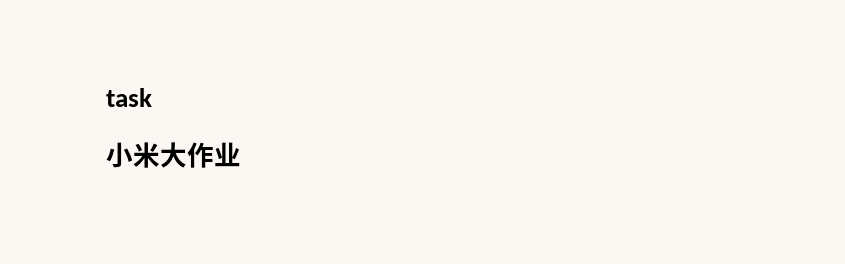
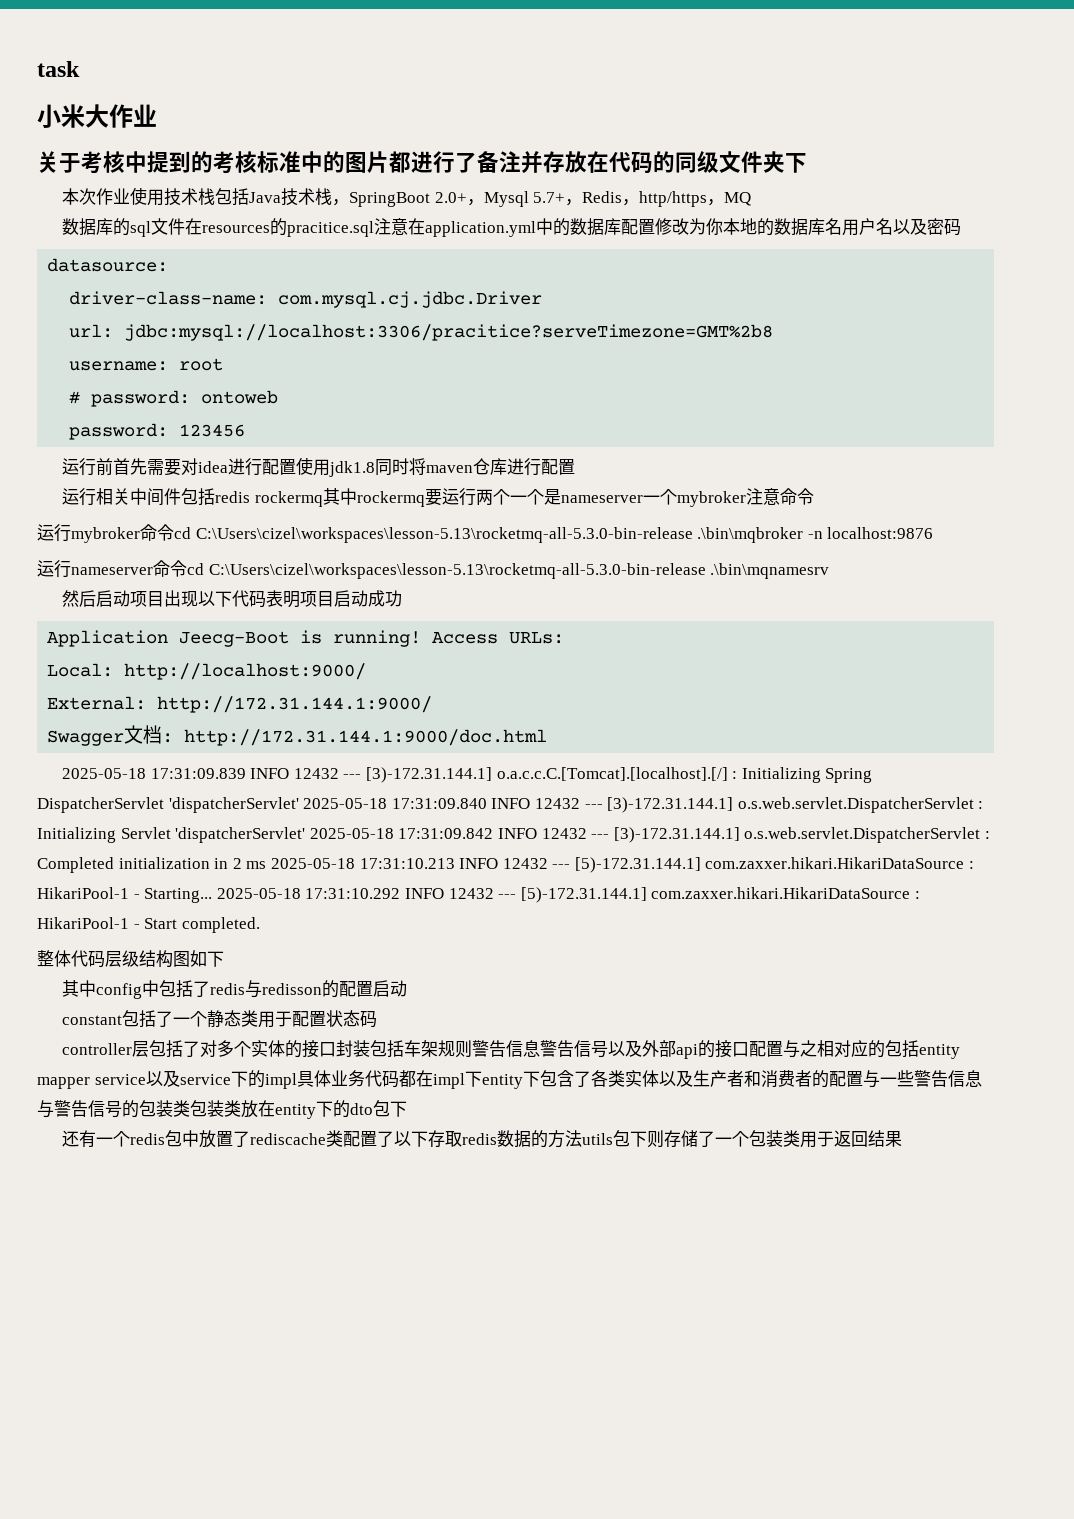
+ 关于考核中提到的考核标准中的图片都进行了备注并存放在代码的同级文件夹下
+ 本次作业使用技术栈包括Java技术栈，SpringBoot 2.0+，Mysql 5.7+，Redis，http/https，MQ
+ 数据库的sql文件在resources的pracitice.sql注意在application.yml中的数据库配置修改为你本地的数据库名用户名以及密码
+ datasource:
+ driver-class-name: com.mysql.cj.jdbc.Driver
+ url: jdbc:mysql://localhost:3306/pracitice?serveTimezone=GMT%2b8
+ username: root
+ # password: ontoweb
+ password: 123456
+ 运行前首先需要对idea进行配置使用jdk1.8同时将maven仓库进行配置
+ 运行相关中间件包括redis rockermq其中rockermq要运行两个一个是nameserver一个mybroker注意命令
+ 运行mybroker命令cd C:\Users\cizel\workspaces\lesson-5.13\rocketmq-all-5.3.0-bin-release .\bin\mqbroker -n localhost:9876
+ 运行nameserver命令cd C:\Users\cizel\workspaces\lesson-5.13\rocketmq-all-5.3.0-bin-release .\bin\mqnamesrv
+ 然后启动项目出现以下代码表明项目启动成功
+ Application Jeecg-Boot is running! Access URLs:
+ Local: http://localhost:9000/
+ External: http://172.31.144.1:9000/
+ Swagger文档: http://172.31.144.1:9000/doc.html
+ 2025-05-18 17:31:09.839 INFO 12432 --- [3)-172.31.144.1] o.a.c.c.C.[Tomcat].[localhost].[/] : Initializing Spring DispatcherServlet 'dispatcherServlet' 2025-05-18 17:31:09.840 INFO 12432 --- [3)-172.31.144.1] o.s.web.servlet.DispatcherServlet : Initializing Servlet 'dispatcherServlet' 2025-05-18 17:31:09.842 INFO 12432 --- [3)-172.31.144.1] o.s.web.servlet.DispatcherServlet : Completed initialization in 2 ms 2025-05-18 17:31:10.213 INFO 12432 --- [5)-172.31.144.1] com.zaxxer.hikari.HikariDataSource : HikariPool-1 - Starting... 2025-05-18 17:31:10.292 INFO 12432 --- [5)-172.31.144.1] com.zaxxer.hikari.HikariDataSource : HikariPool-1 - Start completed.
+ 整体代码层级结构图如下
+ 其中config中包括了redis与redisson的配置启动
+ constant包括了一个静态类用于配置状态码
+ controller层包括了对多个实体的接口封装包括车架规则警告信息警告信号以及外部api的接口配置与之相对应的包括entity mapper service以及service下的impl具体业务代码都在impl下entity下包含了各类实体以及生产者和消费者的配置与一些警告信息与警告信号的包装类包装类放在entity下的dto包下
+ 还有一个redis包中放置了rediscache类配置了以下存取redis数据的方法utils包下则存储了一个包装类用于返回结果

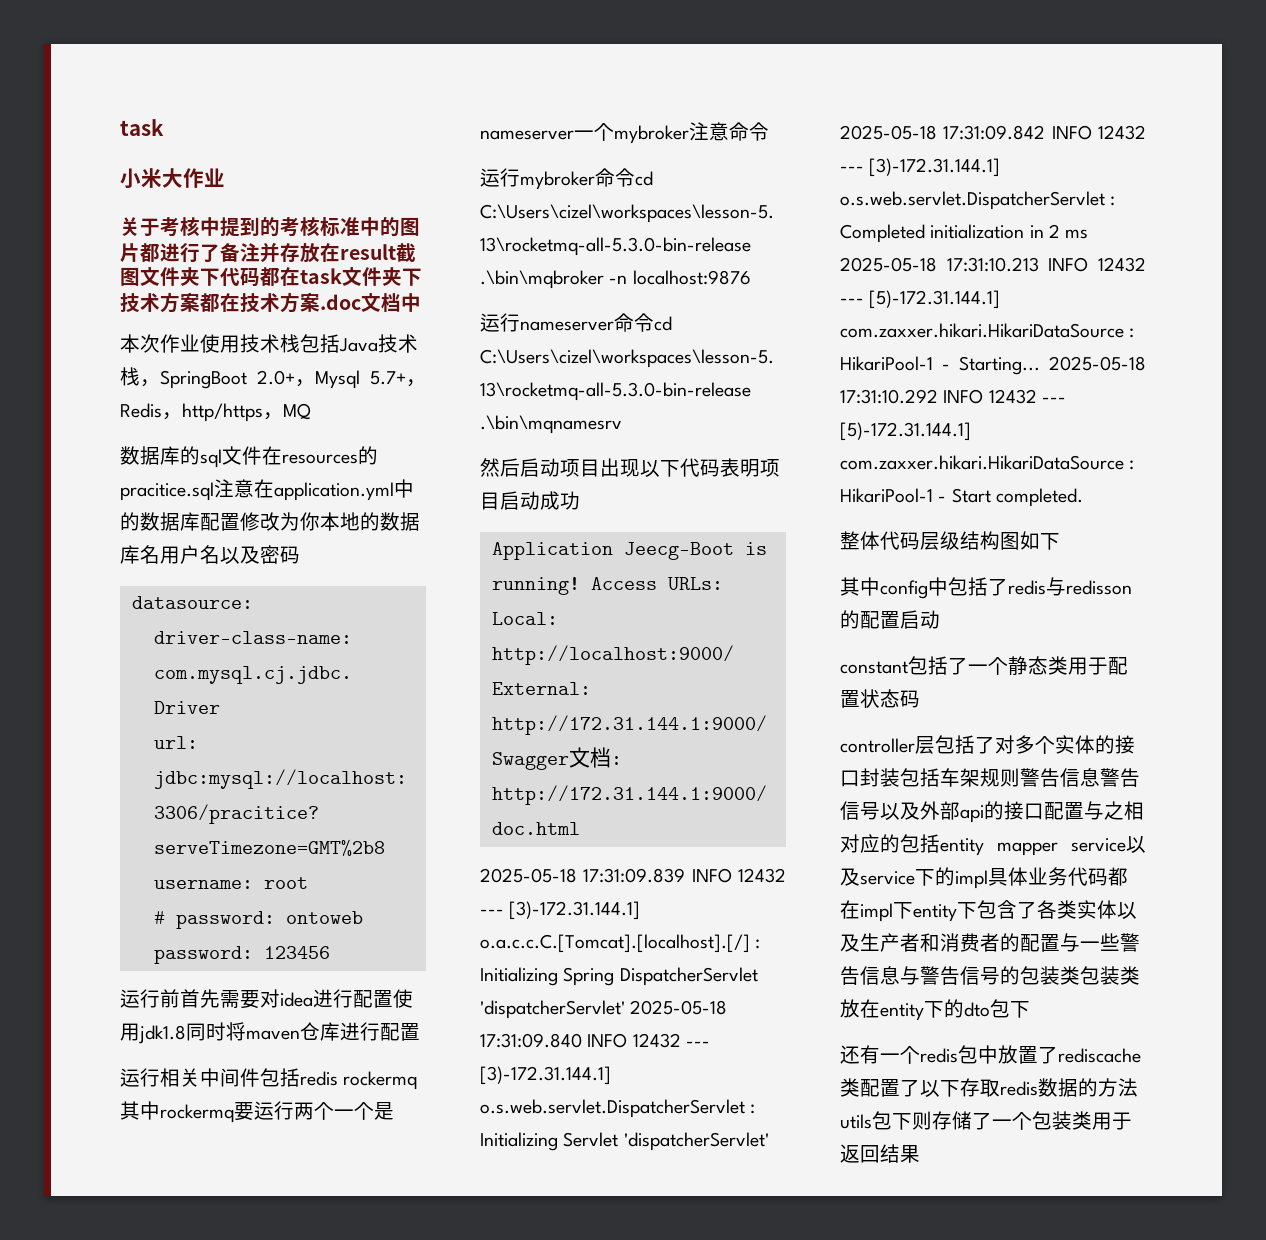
- 关于考核中提到的考核标准中的图片都进行了备注并存放在代码的同级文件夹下
+ 关于考核中提到的考核标准中的图片都进行了备注并存放在result截图文件夹下代码都在task文件夹下技术方案都在技术方案.doc文档中

